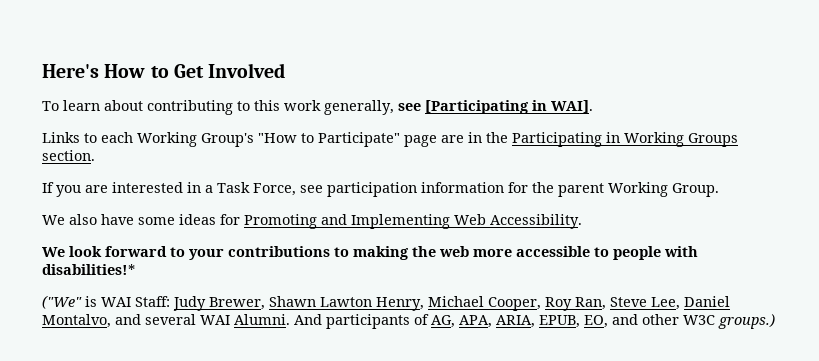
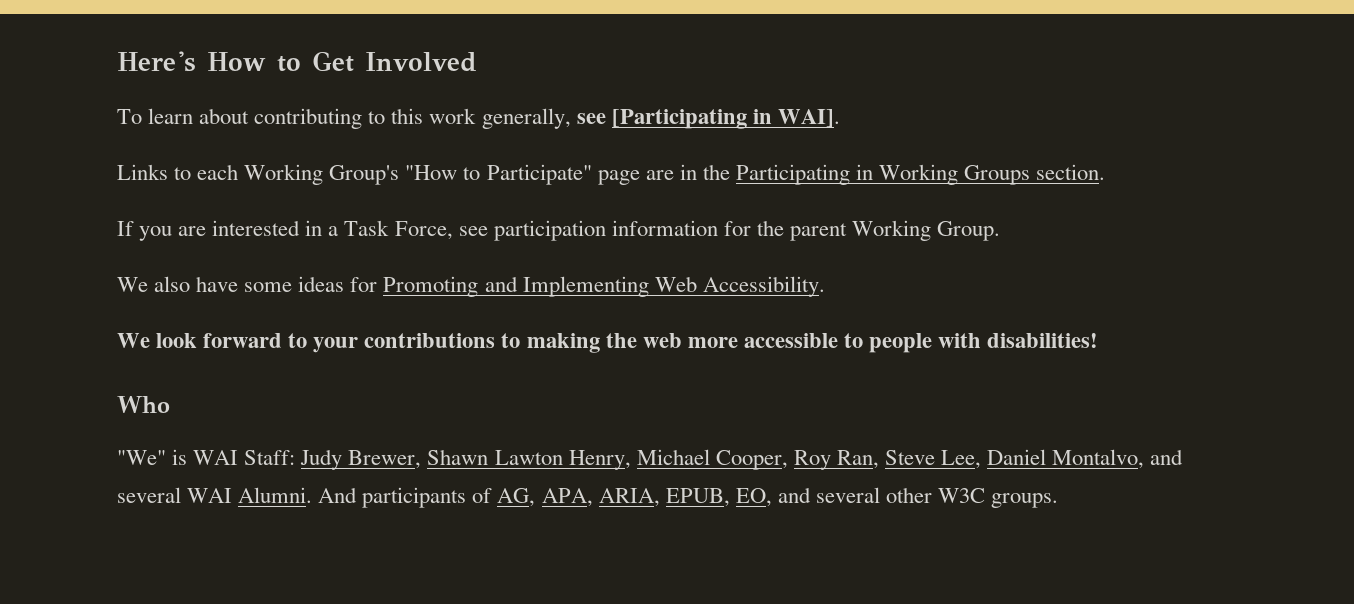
- We look forward to your contributions to making the web more accessible to people with disabilities!*
- ("We" is WAI Staff: Judy Brewer, Shawn Lawton Henry, Michael Cooper, Roy Ran, Steve Lee, Daniel Montalvo, and several WAI Alumni.
+ We look forward to your contributions to making the web more accessible to people with disabilities!
+ Who
+ "We" is WAI Staff: Judy Brewer, Shawn Lawton Henry, Michael Cooper, Roy Ran, Steve Lee, Daniel Montalvo, and several WAI Alumni.
- And participants of AG, APA, ARIA, EPUB, EO, and other W3C groups.)
+ And participants of AG, APA, ARIA, EPUB, EO, and several other W3C groups.

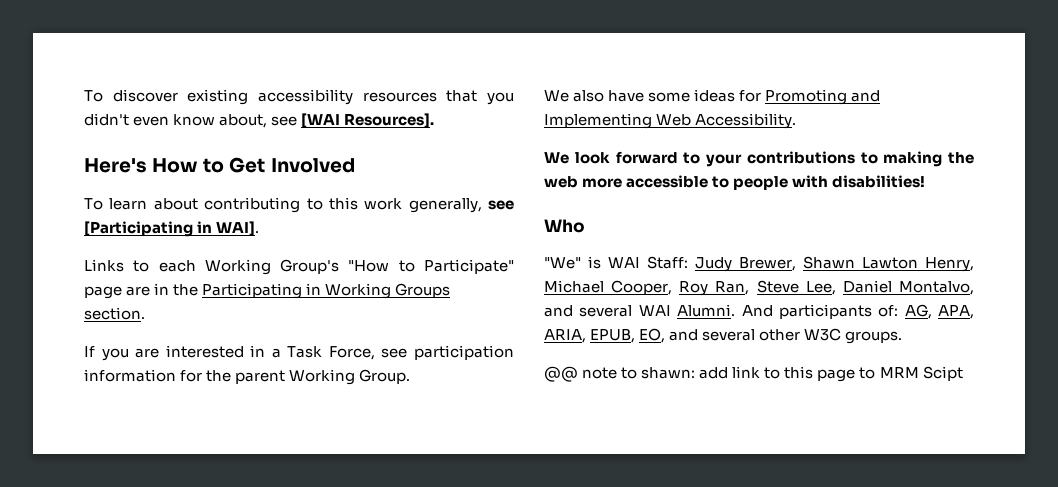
+ To discover existing accessibility resources that you didn't even know about, see [WAI Resources].
- And participants of AG, APA, ARIA, EPUB, EO, and several other W3C groups.
+ And participants of: AG, APA, ARIA, EPUB, EO, and several other W3C groups.
+ @@ note to shawn: add link to this page to MRM Scipt

